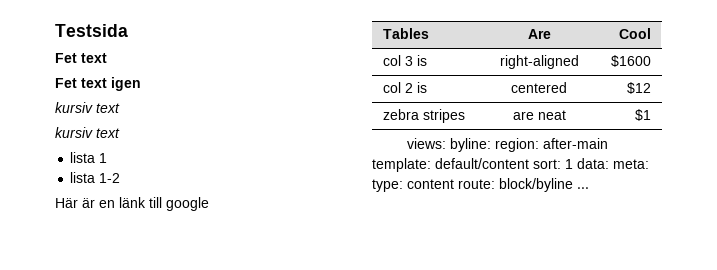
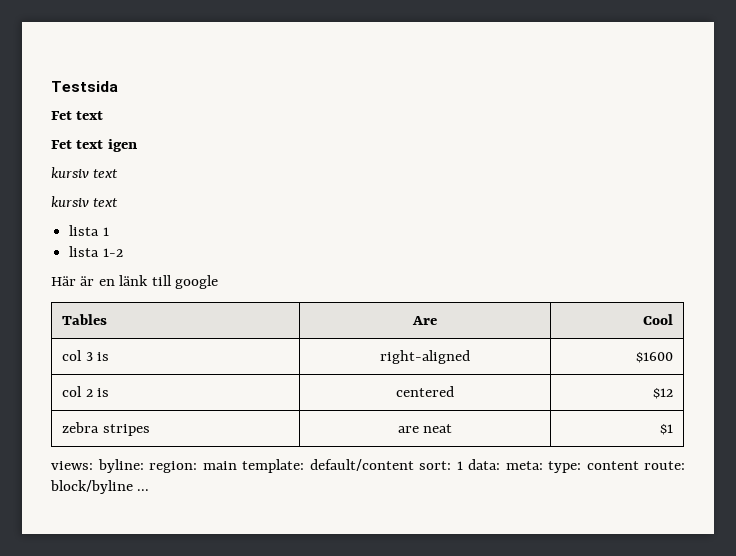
- views: byline: region: after-main template: default/content sort: 1 data: meta: type: content route: block/byline ...
+ views: byline: region: main template: default/content sort: 1 data: meta: type: content route: block/byline ...

